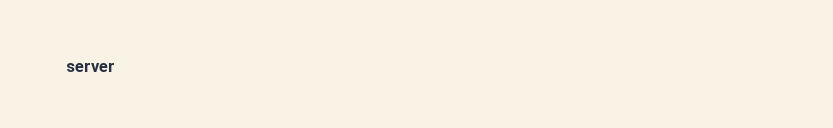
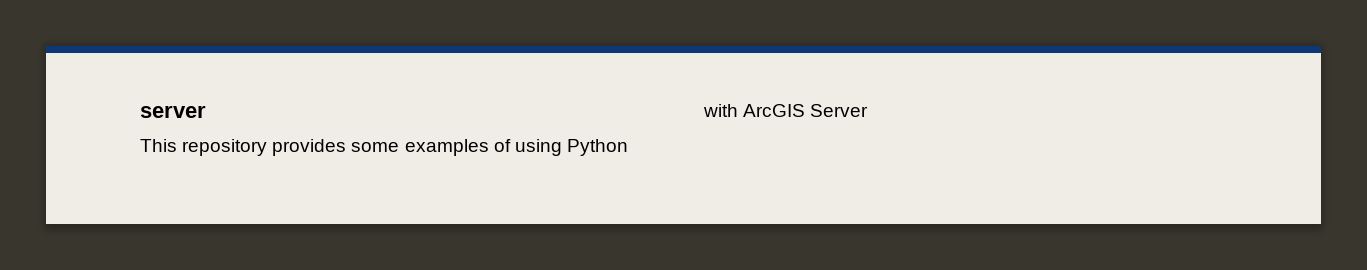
+ This repository provides some examples of using Python with ArcGIS Server

